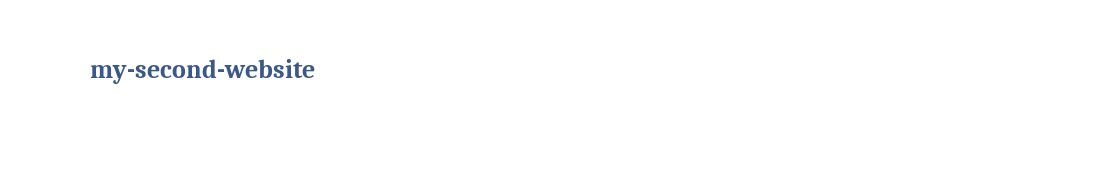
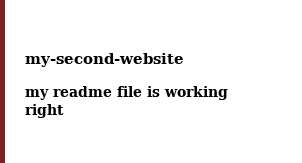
+ my readme file is working right

